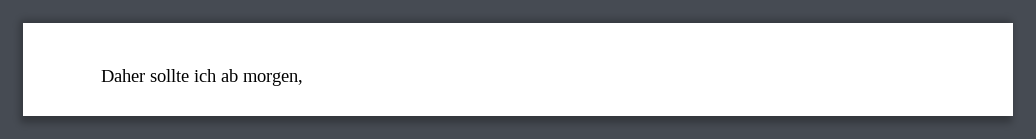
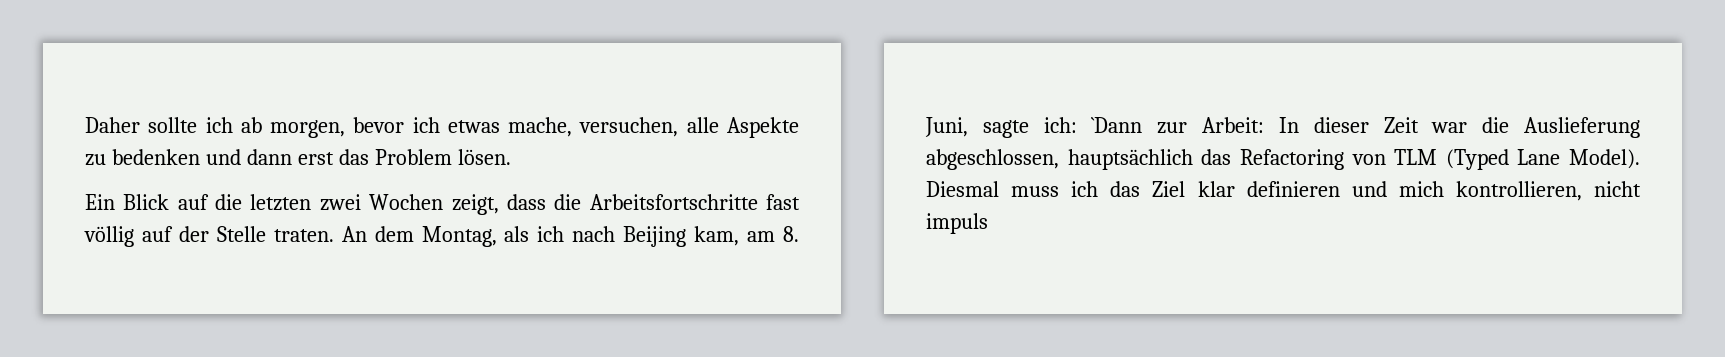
- Daher sollte ich ab morgen,
+ Daher sollte ich ab morgen, bevor ich etwas mache, versuchen, alle Aspekte zu bedenken und dann erst das Problem lösen.
+ Ein Blick auf die letzten zwei Wochen zeigt, dass die Arbeitsfortschritte fast völlig auf der Stelle traten. An dem Montag, als ich nach Beijing kam, am 8. Juni, sagte ich: `Dann zur Arbeit: In dieser Zeit war die Auslieferung abgeschlossen, hauptsächlich das Refactoring von TLM (Typed Lane Model). Diesmal muss ich das Ziel klar definieren und mich kontrollieren, nicht impuls

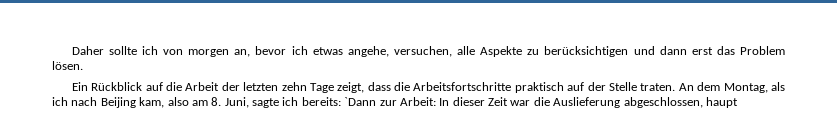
- Daher sollte ich ab morgen, bevor ich etwas mache, versuchen, alle Aspekte zu bedenken und dann erst das Problem lösen.
+ Daher sollte ich von morgen an, bevor ich etwas angehe, versuchen, alle Aspekte zu berücksichtigen und dann erst das Problem lösen.
- Ein Blick auf die letzten zwei Wochen zeigt, dass die Arbeitsfortschritte fast völlig auf der Stelle traten.
+ Ein Rückblick auf die Arbeit der letzten zehn Tage zeigt, dass die Arbeitsfortschritte praktisch auf der Stelle traten.
- An dem Montag, als ich nach Beijing kam, am 8. Juni, sagte ich: `Dann zur Arbeit: In dieser Zeit war die Auslieferung abgeschlossen, hauptsächlich das Refactoring von TLM (Typed Lane Model). Diesmal muss ich das Ziel klar definieren und mich kontrollieren, nicht impuls
+ An dem Montag, als ich nach Beijing kam, also am 8. Juni, sagte ich bereits: `Dann zur Arbeit: In dieser Zeit war die Auslieferung abgeschlossen, haupt

